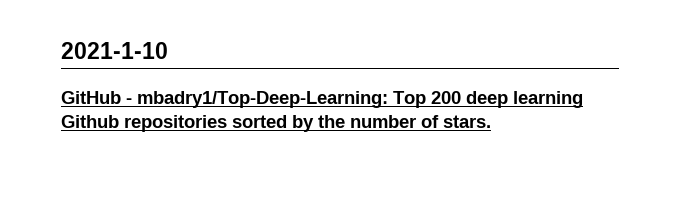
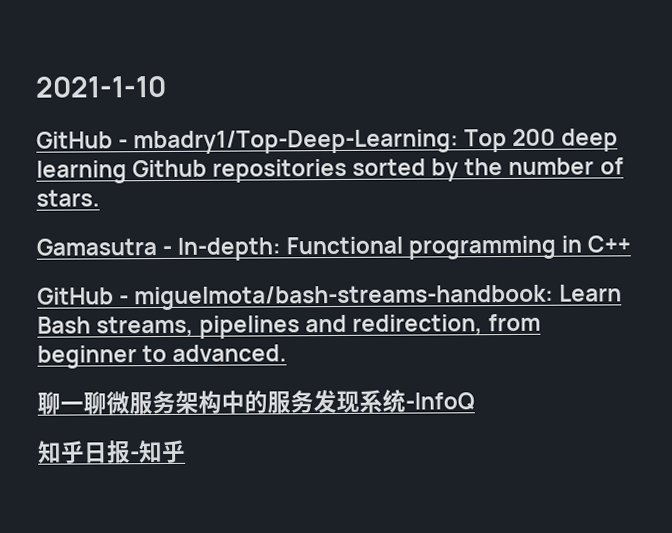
+ Gamasutra - In-depth: Functional programming in C++
+ GitHub - miguelmota/bash-streams-handbook: Learn Bash streams, pipelines and redirection, from beginner to advanced.
+ 聊一聊微服务架构中的服务发现系统-InfoQ
+ 知乎日报-知乎

